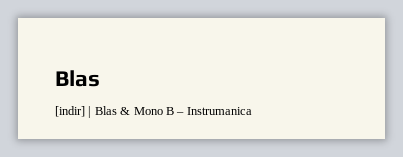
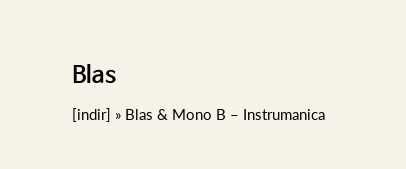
- [indir] | Blas & Mono B – Instrumanica
+ [indir] » Blas & Mono B – Instrumanica

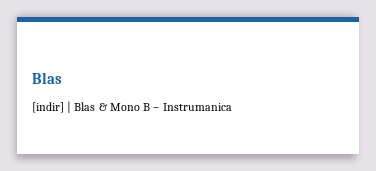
- [indir] » Blas & Mono B – Instrumanica
+ [indir] | Blas & Mono B – Instrumanica

